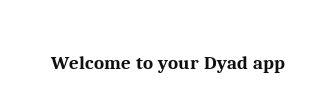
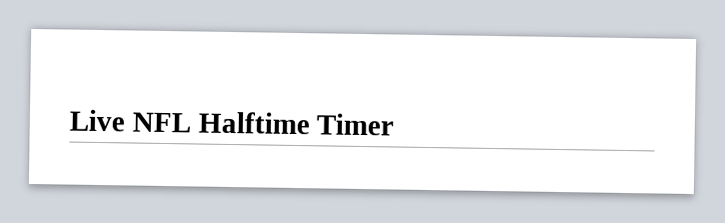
- Welcome to your Dyad app
+ Live NFL Halftime Timer

